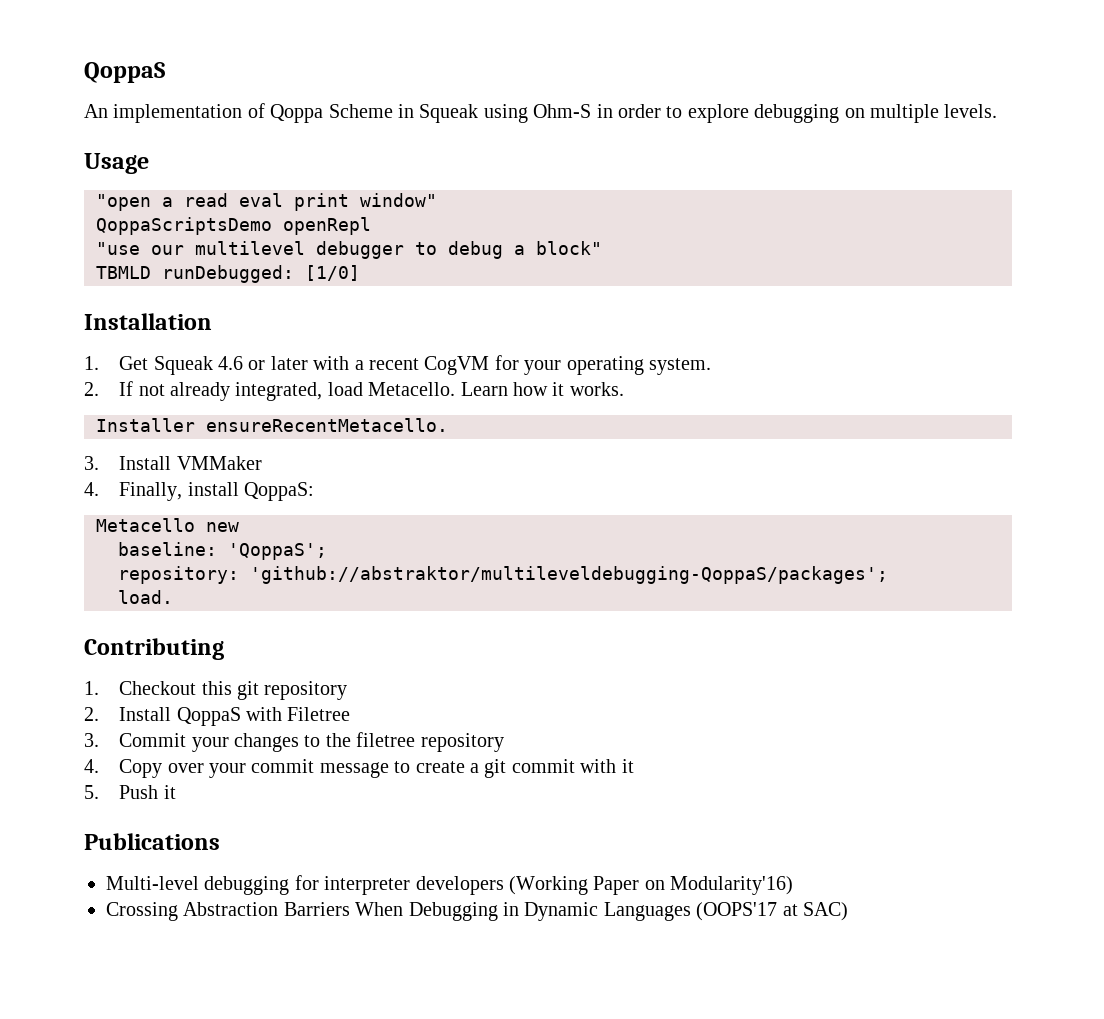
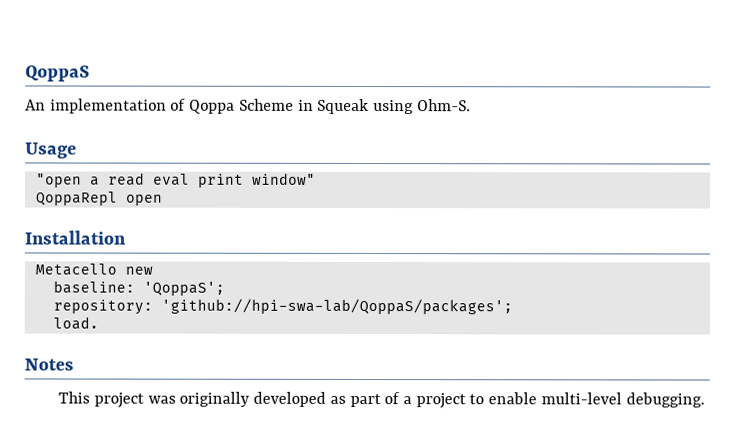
- An implementation of Qoppa Scheme in Squeak using Ohm-S in order to explore debugging on multiple levels.
+ An implementation of Qoppa Scheme in Squeak using Ohm-S.
- QoppaScriptsDemo openRepl
- "use our multilevel debugger to debug a block"
- TBMLD runDebugged: [1/0]
+ QoppaRepl open
  Installation
- 1. Get Squeak 4.6 or later with a recent CogVM for your operating system.
- 2. If not already integrated, load Metacello. Learn how it works.
- Installer ensureRecentMetacello.
- 3. Install VMMaker
- 4. Finally, install QoppaS:
- repository: 'github://abstraktor/multileveldebugging-QoppaS/packages';
+ repository: 'github://hpi-swa-lab/QoppaS/packages';
- Contributing
- 1. Checkout this git repository
- 2. Install QoppaS with Filetree
- 3. Commit your changes to the filetree repository
- 4. Copy over your commit message to create a git commit with it
- 5. Push it
- Publications
- Multi-level debugging for interpreter developers (Working Paper on Modularity'16)
- Crossing Abstraction Barriers When Debugging in Dynamic Languages (OOPS'17 at SAC)
+ Notes
+ This project was originally developed as part of a project to enable multi-level debugging.

